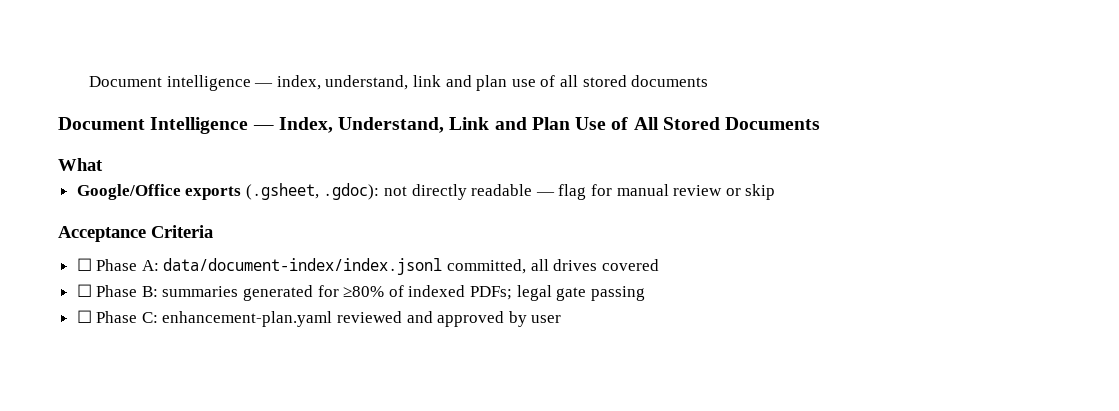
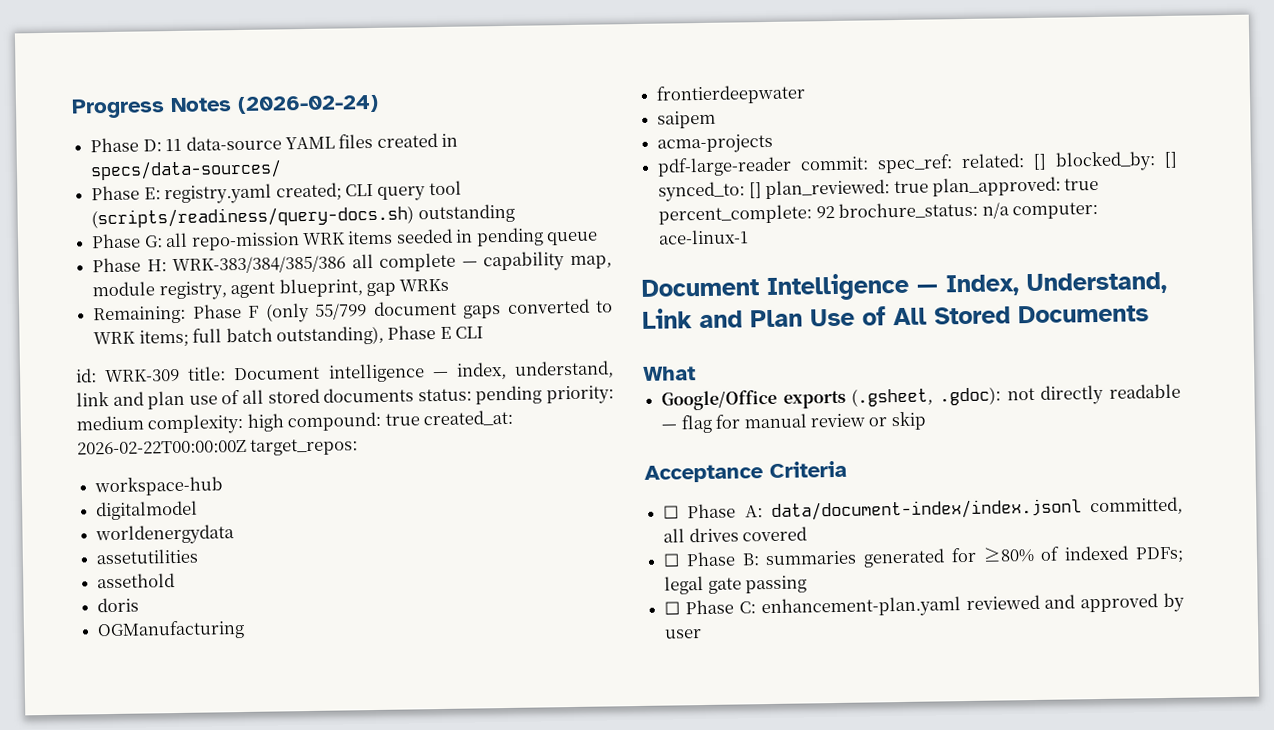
- Document intelligence — index, understand, link and plan use of all stored documents
+ Progress Notes (2026-02-24)
+ Phase D: 11 data-source YAML files created in specs/data-sources/
+ Phase E: registry.yaml created; CLI query tool (scripts/readiness/query-docs.sh) outstanding
+ Phase G: all repo-mission WRK items seeded in pending queue
+ Phase H: WRK-383/384/385/386 all complete — capability map, module registry, agent blueprint, gap WRKs
+ Remaining: Phase F (only 55/799 document gaps converted to WRK items; full batch outstanding), Phase E CLI
+ id: WRK-309 title: Document intelligence — index, understand, link and plan use of all stored documents status: pending priority: medium complexity: high compound: true created_at: 2026-02-22T00:00:00Z target_repos:
+ workspace-hub
+ digitalmodel
+ worldenergydata
+ assetutilities
+ assethold
+ doris
+ OGManufacturing
+ frontierdeepwater
+ saipem
+ acma-projects
+ pdf-large-reader commit: spec_ref: related: [] blocked_by: [] synced_to: [] plan_reviewed: true plan_approved: true percent_complete: 92 brochure_status: n/a computer: ace-linux-1

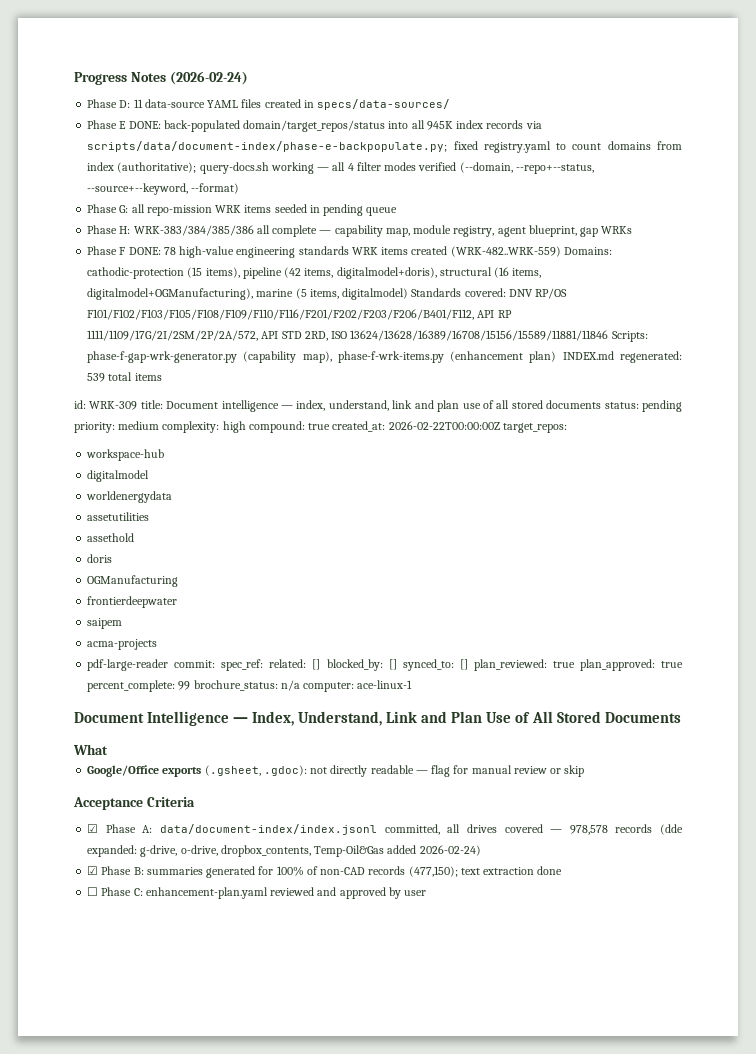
- Phase E: registry.yaml created; CLI query tool (scripts/readiness/query-docs.sh) outstanding
+ Phase E DONE: back-populated domain/target_repos/status into all 945K index records via scripts/data/document-index/phase-e-backpopulate.py; fixed registry.yaml to count domains from index (authoritative); query-docs.sh working — all 4 filter modes verified (--domain, --repo+--status, --source+--keyword, --format)
- Remaining: Phase F (only 55/799 document gaps converted to WRK items; full batch outstanding), Phase E CLI
+ Phase F DONE: 78 high-value engineering standards WRK items created (WRK-482..WRK-559) Domains: cathodic-protection (15 items), pipeline (42 items, digitalmodel+doris), structural (16 items, digitalmodel+OGManufacturing), marine (5 items, digitalmodel) Standards covered: DNV RP/OS F101/F102/F103/F105/F108/F109/F110/F116/F201/F202/F203/F206/B401/F112, API RP 1111/1109/17G/2I/2SM/2P/2A/572, API STD 2RD, ISO 13624/13628/16389/16708/15156/15589/11881/11846 Scripts: phase-f-gap-wrk-generator.py (capability map), phase-f-wrk-items.py (enhancement plan) INDEX.md regenerated: 539 total items
- pdf-large-reader commit: spec_ref: related: [] blocked_by: [] synced_to: [] plan_reviewed: true plan_approved: true percent_complete: 92 brochure_status: n/a computer: ace-linux-1
+ pdf-large-reader commit: spec_ref: related: [] blocked_by: [] synced_to: [] plan_reviewed: true plan_approved: true percent_complete: 99 brochure_status: n/a computer: ace-linux-1
- ☐ Phase A: data/document-index/index.jsonl committed, all drives covered
- ☐ Phase B: summaries generated for ≥80% of indexed PDFs; legal gate passing
+ ☑ Phase A: data/document-index/index.jsonl committed, all drives covered — 978,578 records (dde expanded: g-drive, o-drive, dropbox_contents, Temp-Oil&Gas added 2026-02-24)
+ ☑ Phase B: summaries generated for 100% of non-CAD records (477,150); text extraction done

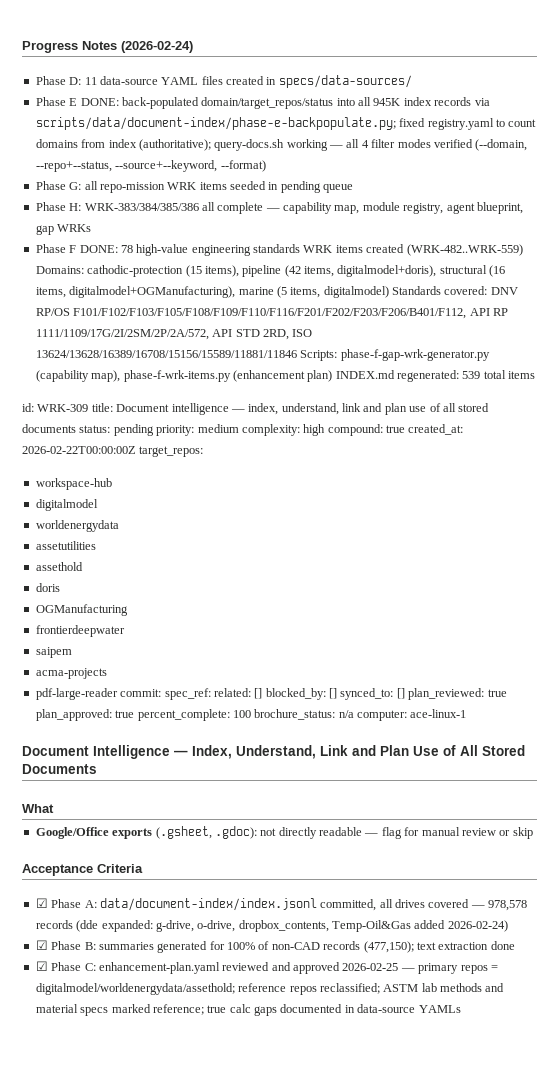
- pdf-large-reader commit: spec_ref: related: [] blocked_by: [] synced_to: [] plan_reviewed: true plan_approved: true percent_complete: 99 brochure_status: n/a computer: ace-linux-1
+ pdf-large-reader commit: spec_ref: related: [] blocked_by: [] synced_to: [] plan_reviewed: true plan_approved: true percent_complete: 100 brochure_status: n/a computer: ace-linux-1
- ☐ Phase C: enhancement-plan.yaml reviewed and approved by user
+ ☑ Phase C: enhancement-plan.yaml reviewed and approved 2026-02-25 — primary repos = digitalmodel/worldenergydata/assethold; reference repos reclassified; ASTM lab methods and material specs marked reference; true calc gaps documented in data-source YAMLs

